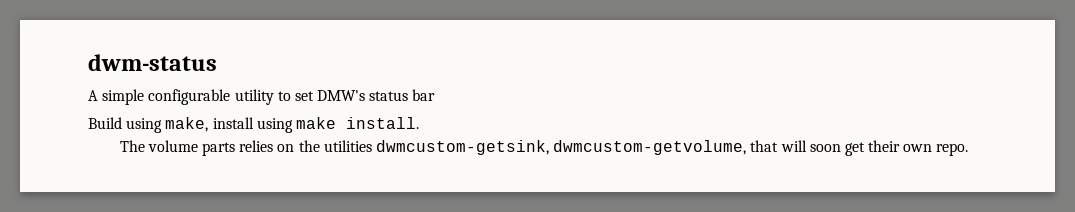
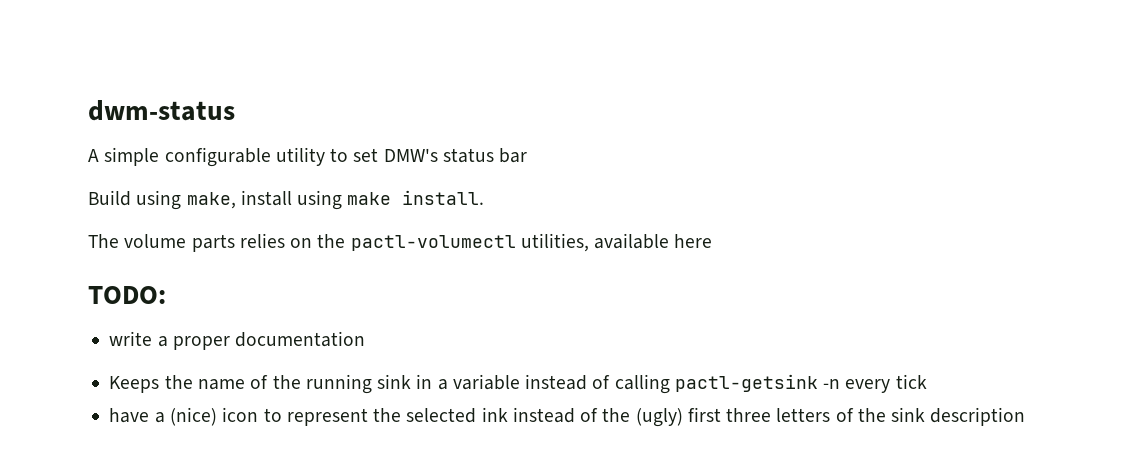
- The volume parts relies on the utilities dwmcustom-getsink, dwmcustom-getvolume, that will soon get their own repo.
+ The volume parts relies on the pactl-volumectl utilities, available here
+ TODO:
+ write a proper documentation
+ Keeps the name of the running sink in a variable instead of calling pactl-getsink -n every tick
+ have a (nice) icon to represent the selected ink instead of the (ugly) first three letters of the sink description

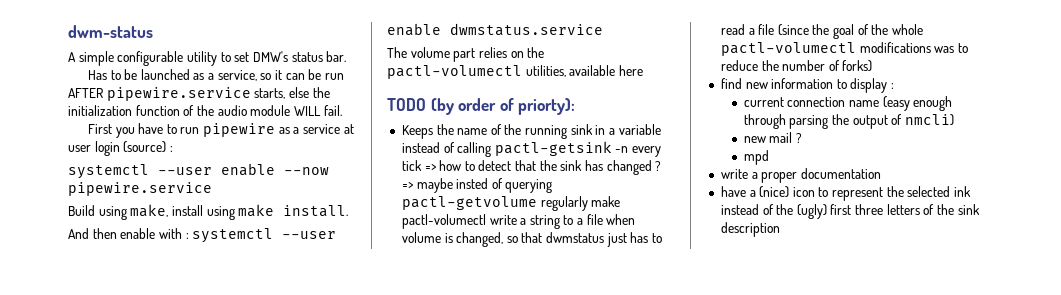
- A simple configurable utility to set DMW's status bar
+ A simple configurable utility to set DMW's status bar.
+ Has to be launched as a service, so it can be run AFTER pipewire.service starts, else the initialization function of the audio module WILL fail.
+ First you have to run pipewire as a service at user login (source) :
+ systemctl --user enable --now pipewire.service
+ And then enable with : systemctl --user enable dwmstatus.service
- The volume parts relies on the pactl-volumectl utilities, available here
+ The volume part relies on the pactl-volumectl utilities, available here
- TODO:
- write a proper documentation
+ TODO (by order of priorty):
- Keeps the name of the running sink in a variable instead of calling pactl-getsink -n every tick
+ Keeps the name of the running sink in a variable instead of calling pactl-getsink -n every tick => how to detect that the sink has changed ? => maybe insted of querying pactl-getvolume regularly make pactl-volumectl write a string to a file when volume is changed, so that dwmstatus just has to read a file (since the goal of the whole pactl-volumectl modifications was to reduce the number of forks)
+ find new information to display :
+ current connection name (easy enough through parsing the output of nmcli)
+ new mail ?
+ mpd
+ write a proper documentation

